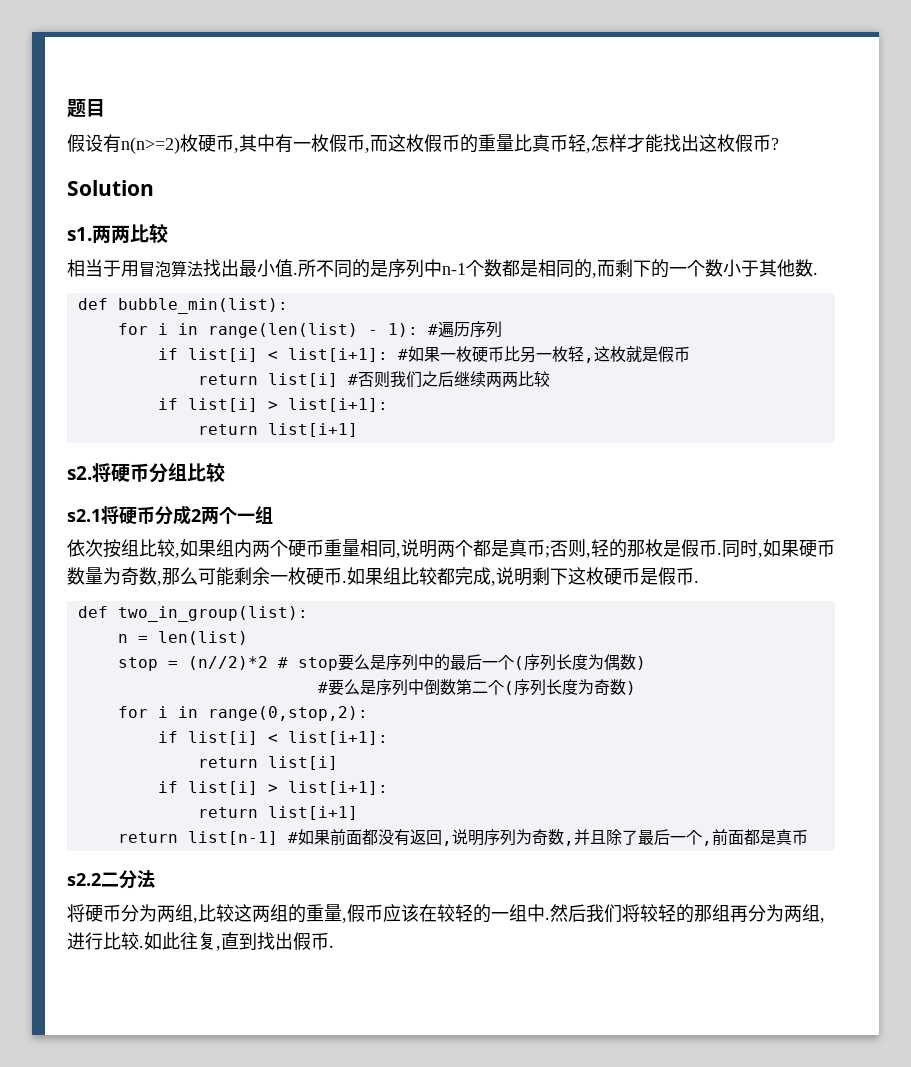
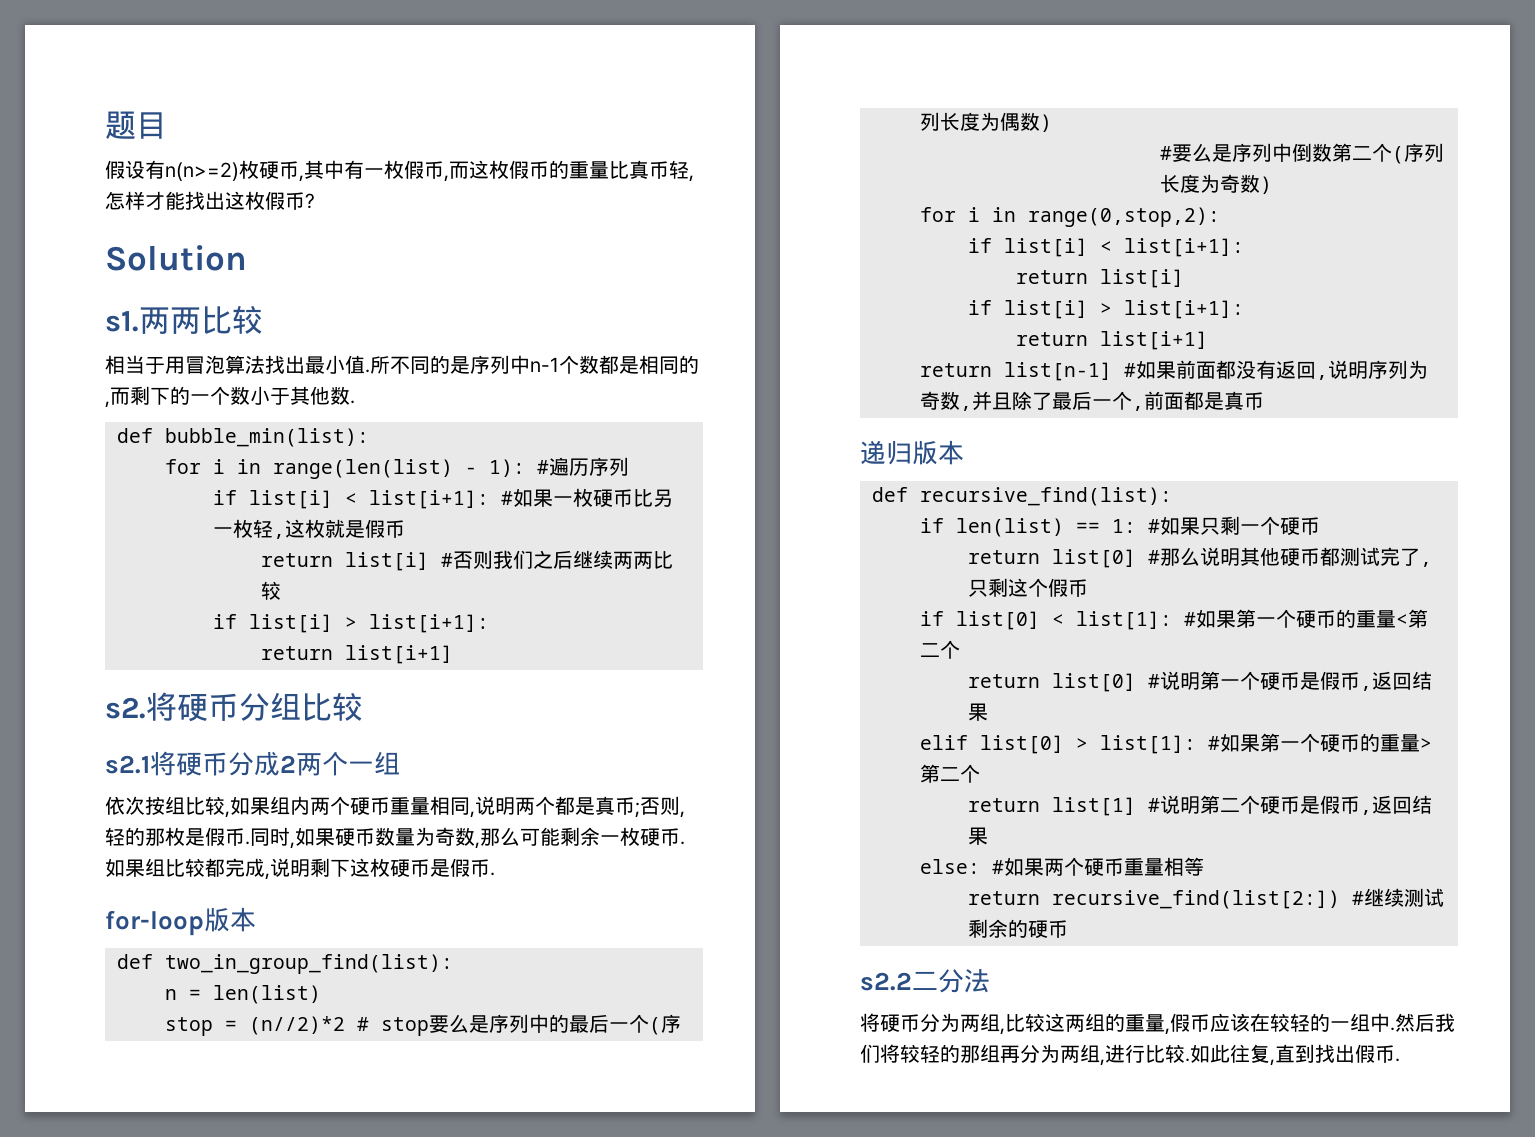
- def two_in_group(list):
+ for-loop版本
+ def two_in_group_find(list):
+ 递归版本
+ def recursive_find(list):
+ if len(list) == 1: #如果只剩一个硬币
+ return list[0] #那么说明其他硬币都测试完了,只剩这个假币
+ if list[0] < list[1]: #如果第一个硬币的重量<第二个
+ return list[0] #说明第一个硬币是假币,返回结果
+ elif list[0] > list[1]: #如果第一个硬币的重量>第二个
+ return list[1] #说明第二个硬币是假币,返回结果
+ else: #如果两个硬币重量相等
+ return recursive_find(list[2:]) #继续测试剩余的硬币

